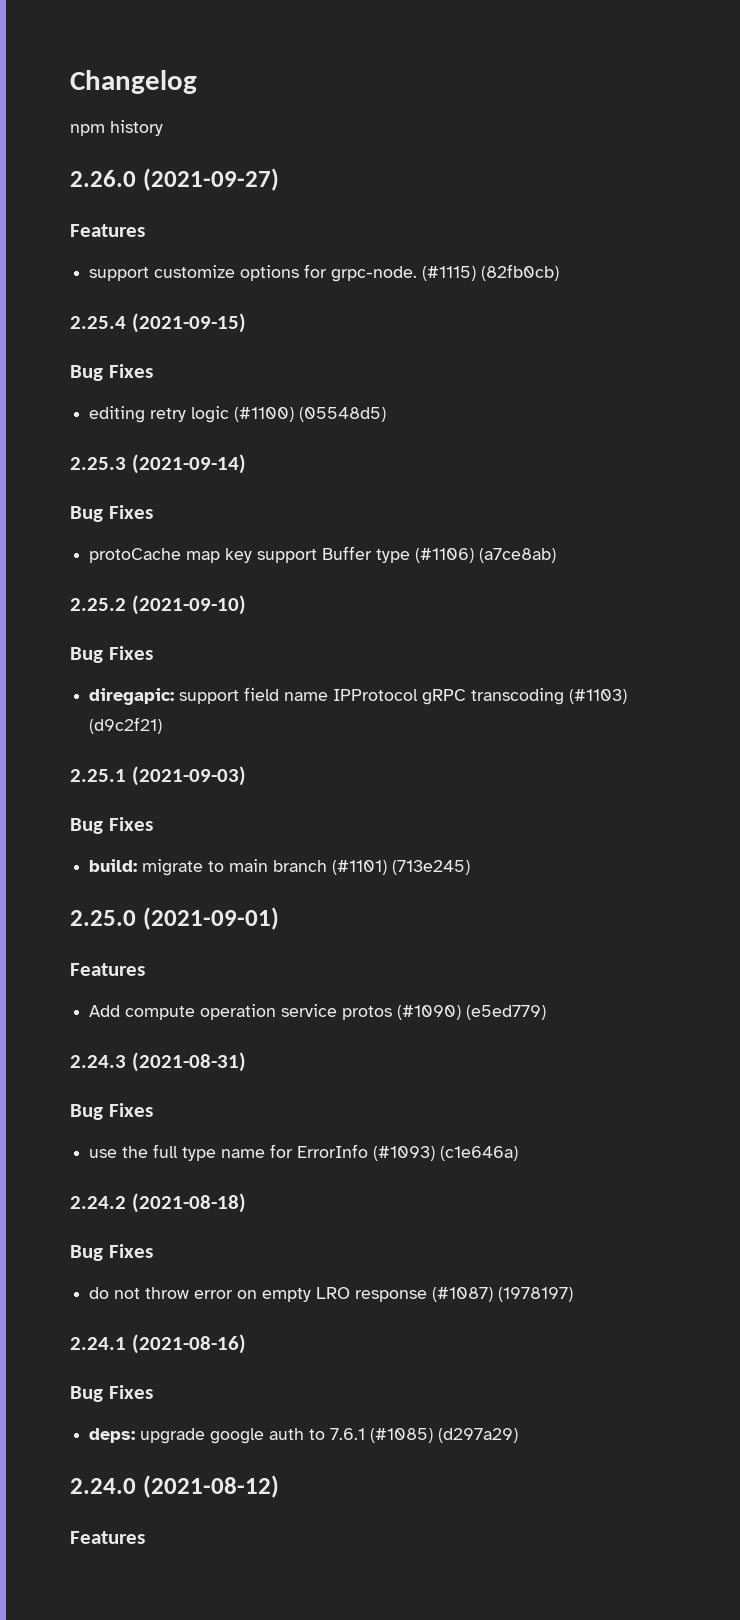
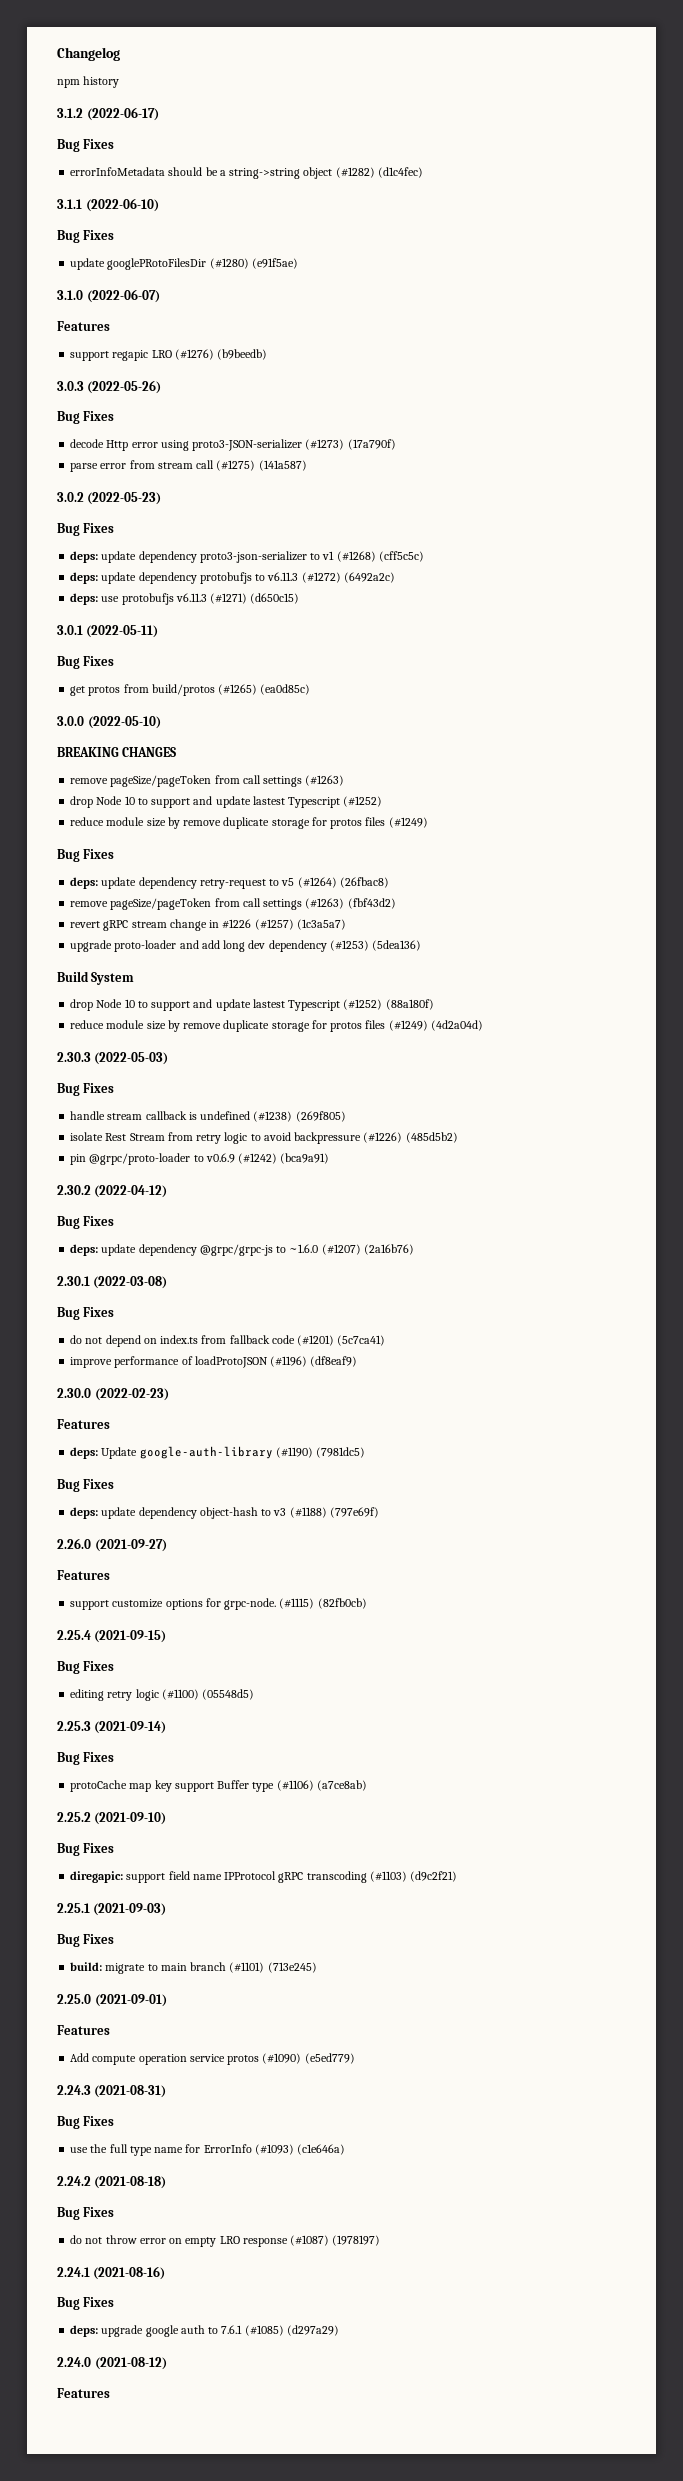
+ 3.1.2 (2022-06-17)
+ Bug Fixes
+ errorInfoMetadata should be a string->string object (#1282) (d1c4fec)
+ 3.1.1 (2022-06-10)
+ Bug Fixes
+ update googlePRotoFilesDir (#1280) (e91f5ae)
+ 3.1.0 (2022-06-07)
+ Features
+ support regapic LRO (#1276) (b9beedb)
+ 3.0.3 (2022-05-26)
+ Bug Fixes
+ decode Http error using proto3-JSON-serializer (#1273) (17a790f)
+ parse error from stream call (#1275) (141a587)
+ 3.0.2 (2022-05-23)
+ Bug Fixes
+ deps: update dependency proto3-json-serializer to v1 (#1268) (cff5c5c)
+ deps: update dependency protobufjs to v6.11.3 (#1272) (6492a2c)
+ deps: use protobufjs v6.11.3 (#1271) (d650c15)
+ 3.0.1 (2022-05-11)
+ Bug Fixes
+ get protos from build/protos (#1265) (ea0d85c)
+ 3.0.0 (2022-05-10)
+ BREAKING CHANGES
+ remove pageSize/pageToken from call settings (#1263)
+ drop Node 10 to support and update lastest Typescript (#1252)
+ reduce module size by remove duplicate storage for protos files (#1249)
+ Bug Fixes
+ deps: update dependency retry-request to v5 (#1264) (26fbac8)
+ remove pageSize/pageToken from call settings (#1263) (fbf43d2)
+ revert gRPC stream change in #1226 (#1257) (1c3a5a7)
+ upgrade proto-loader and add long dev dependency (#1253) (5dea136)
+ Build System
+ drop Node 10 to support and update lastest Typescript (#1252) (88a180f)
+ reduce module size by remove duplicate storage for protos files (#1249) (4d2a04d)
+ 2.30.3 (2022-05-03)
+ Bug Fixes
+ handle stream callback is undefined (#1238) (269f805)
+ isolate Rest Stream from retry logic to avoid backpressure (#1226) (485d5b2)
+ pin @grpc/proto-loader to v0.6.9 (#1242) (bca9a91)
+ 2.30.2 (2022-04-12)
+ Bug Fixes
+ deps: update dependency @grpc/grpc-js to ~1.6.0 (#1207) (2a16b76)
+ 2.30.1 (2022-03-08)
+ Bug Fixes
+ do not depend on index.ts from fallback code (#1201) (5c7ca41)
+ improve performance of loadProtoJSON (#1196) (df8eaf9)
+ 2.30.0 (2022-02-23)
+ Features
+ deps: Update google-auth-library (#1190) (7981dc5)
+ Bug Fixes
+ deps: update dependency object-hash to v3 (#1188) (797e69f)

